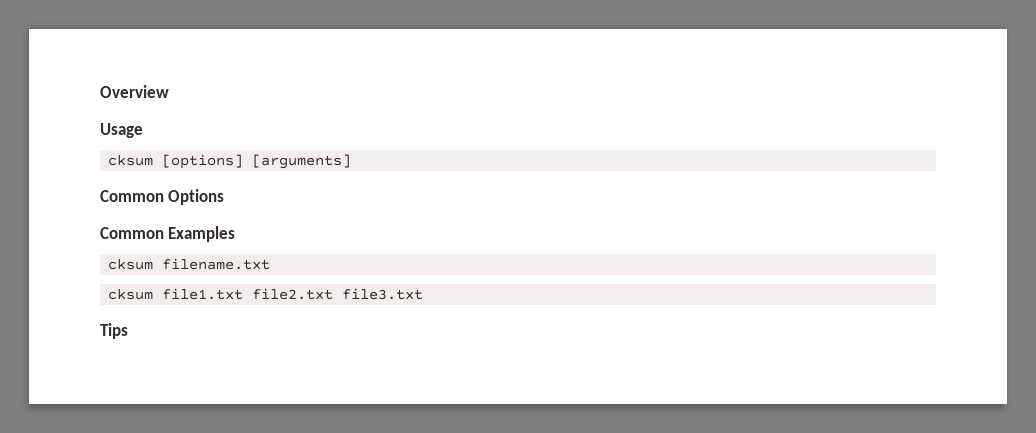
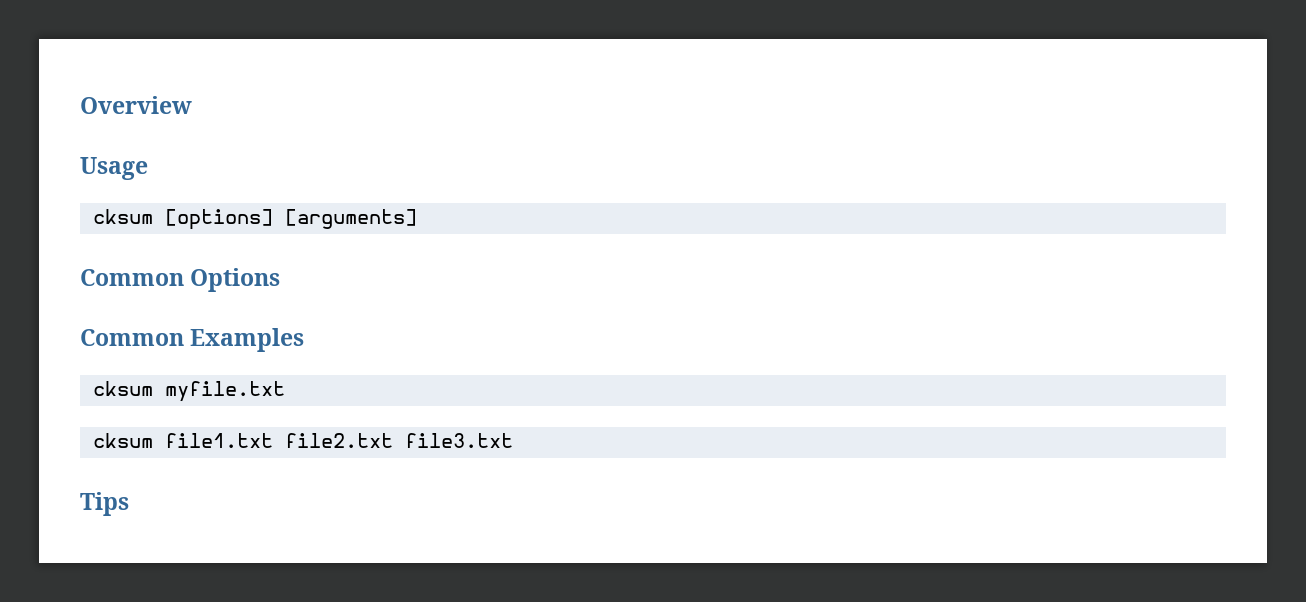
- cksum filename.txt
+ cksum myfile.txt

